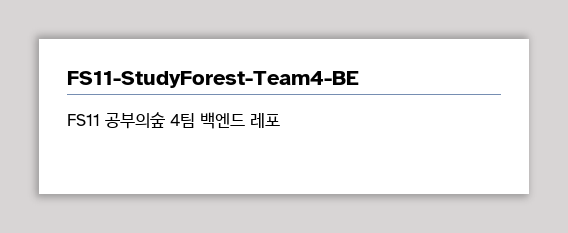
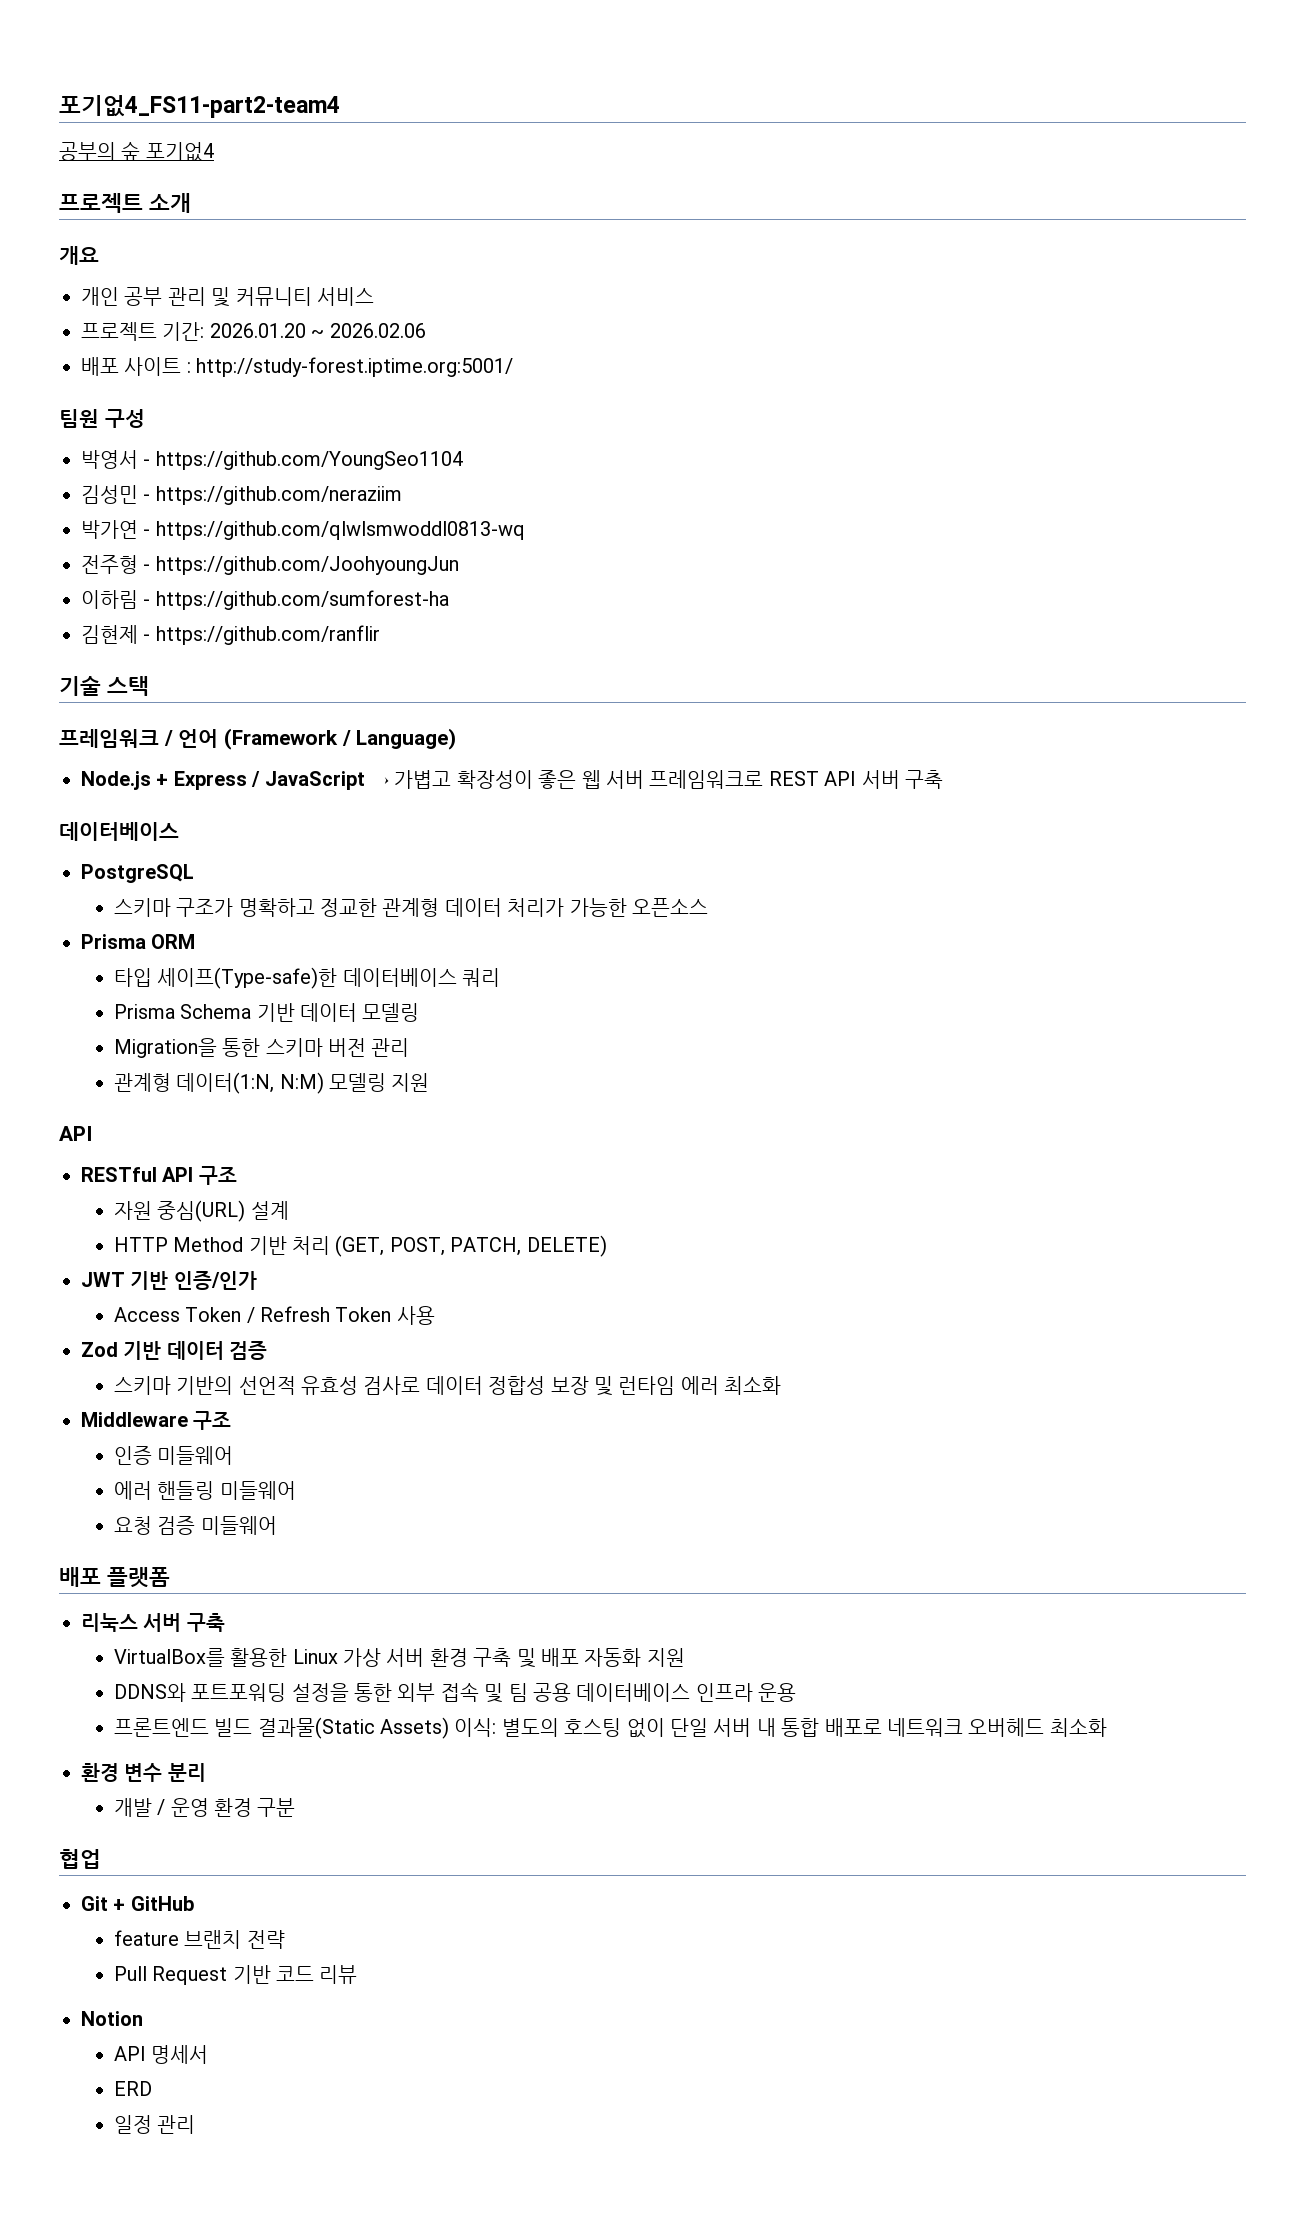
- FS11-StudyForest-Team4-BE
- FS11 공부의숲 4팀 백엔드 레포
+ 포기없4_FS11-part2-team4
+ 공부의 숲 포기없4
+ 프로젝트 소개
+ 개요
+ 개인 공부 관리 및 커뮤니티 서비스
+ 프로젝트 기간: 2026.01.20 ~ 2026.02.06
+ 배포 사이트 : http://study-forest.iptime.org:5001/
+ 팀원 구성
+ 박영서 - https://github.com/YoungSeo1104
+ 김성민 - https://github.com/neraziim
+ 박가연 - https://github.com/qlwlsmwoddl0813-wq
+ 전주형 - https://github.com/JoohyoungJun
+ 이하림 - https://github.com/sumforest-ha
+ 김현제 - https://github.com/ranflir
+ 기술 스택
+ 프레임워크 / 언어 (Framework / Language)
+ Node.js + Express / JavaScript → 가볍고 확장성이 좋은 웹 서버 프레임워크로 REST API 서버 구축
+ 데이터베이스
+ PostgreSQL
+ 스키마 구조가 명확하고 정교한 관계형 데이터 처리가 가능한 오픈소스
+ Prisma ORM
+ 타입 세이프(Type-safe)한 데이터베이스 쿼리
+ Prisma Schema 기반 데이터 모델링
+ Migration을 통한 스키마 버전 관리
+ 관계형 데이터(1:N, N:M) 모델링 지원
+ API
+ RESTful API 구조
+ 자원 중심(URL) 설계
+ HTTP Method 기반 처리 (GET, POST, PATCH, DELETE)
+ JWT 기반 인증/인가
+ Access Token / Refresh Token 사용
+ Zod 기반 데이터 검증
+ 스키마 기반의 선언적 유효성 검사로 데이터 정합성 보장 및 런타임 에러 최소화
+ Middleware 구조
+ 인증 미들웨어
+ 에러 핸들링 미들웨어
+ 요청 검증 미들웨어
+ 배포 플랫폼
+ 리눅스 서버 구축
+ VirtualBox를 활용한 Linux 가상 서버 환경 구축 및 배포 자동화 지원
+ DDNS와 포트포워딩 설정을 통한 외부 접속 및 팀 공용 데이터베이스 인프라 운용
+ 프론트엔드 빌드 결과물(Static Assets) 이식: 별도의 호스팅 없이 단일 서버 내 통합 배포로 네트워크 오버헤드 최소화
+ 환경 변수 분리
+ 개발 / 운영 환경 구분
+ 협업
+ Git + GitHub
+ feature 브랜치 전략
+ Pull Request 기반 코드 리뷰
+ Notion
+ API 명세서
+ ERD
+ 일정 관리

